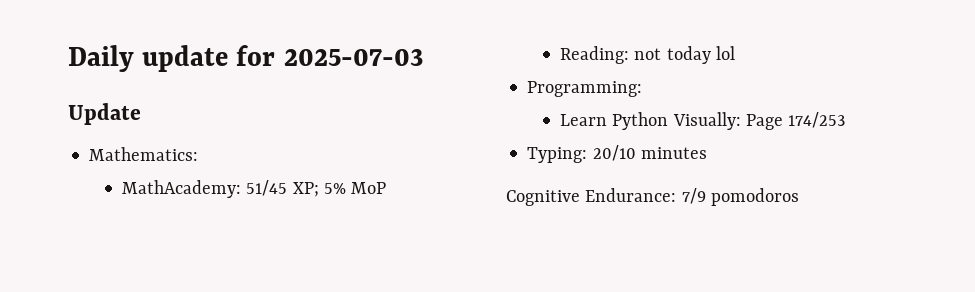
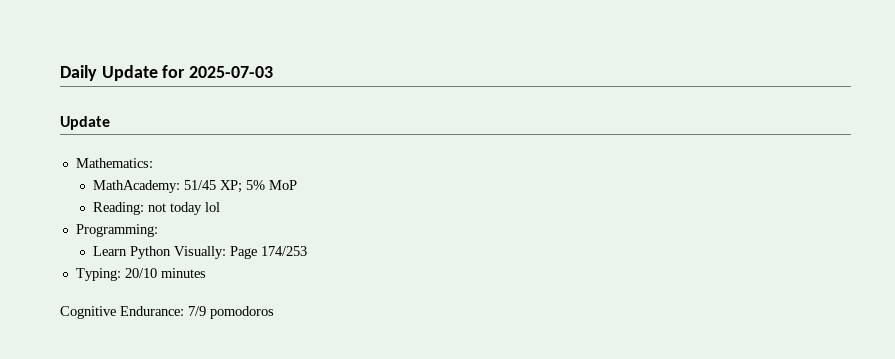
- Daily update for 2025-07-03
+ Daily Update for 2025-07-03

